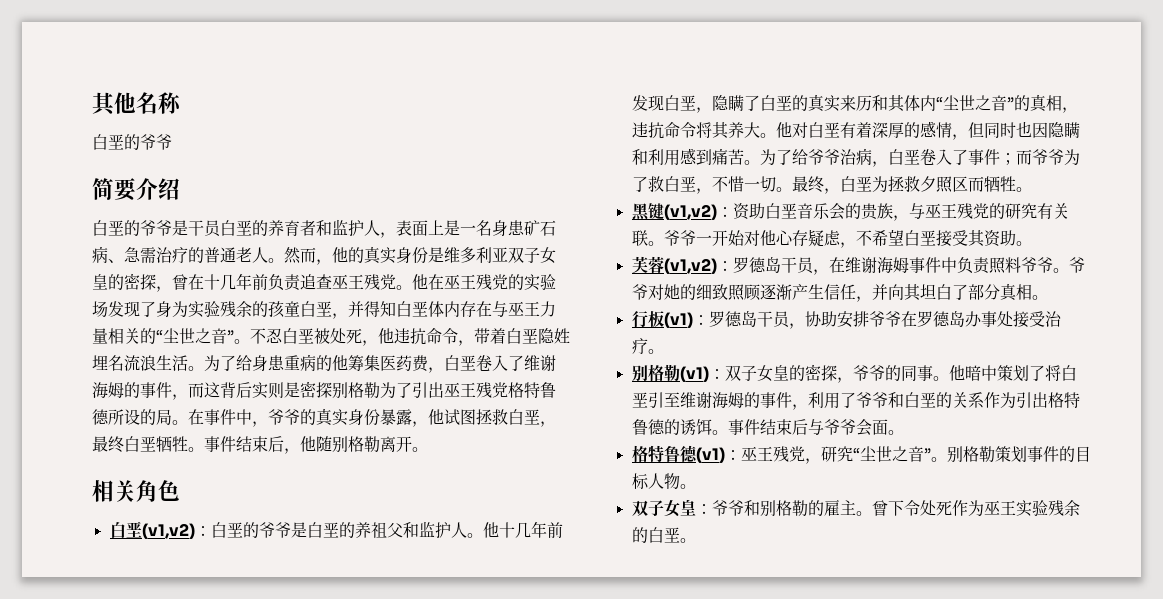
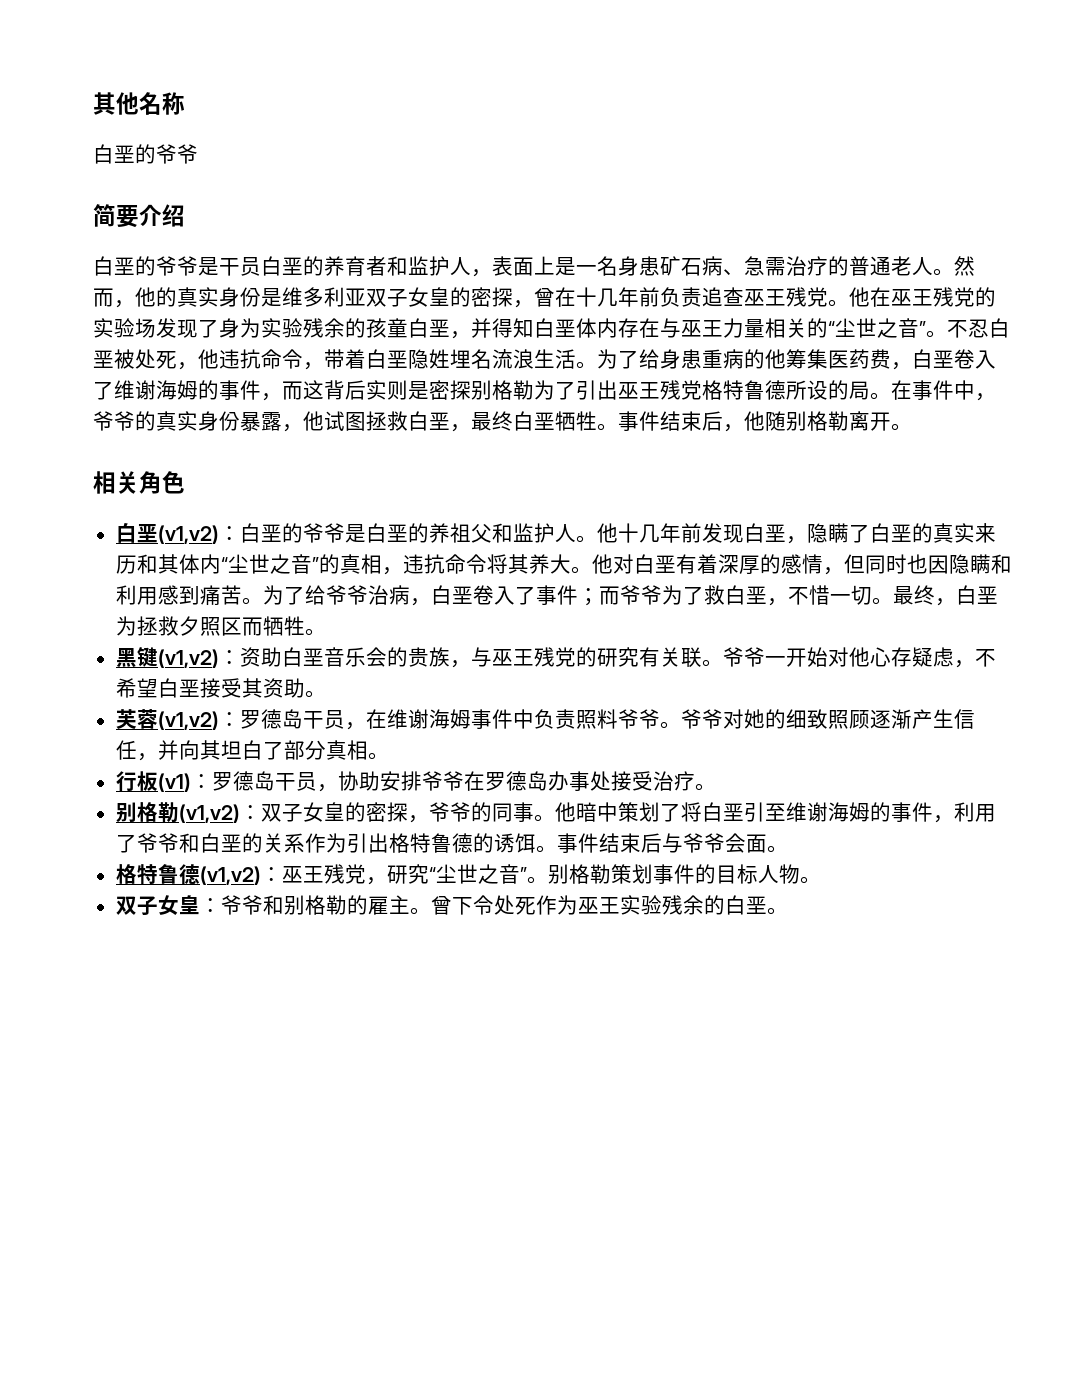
- 别格勒(v1)：双子女皇的密探，爷爷的同事。
+ 别格勒(v1,v2)：双子女皇的密探，爷爷的同事。
- 格特鲁德(v1)：巫王残党，研究“尘世之音”。
+ 格特鲁德(v1,v2)：巫王残党，研究“尘世之音”。

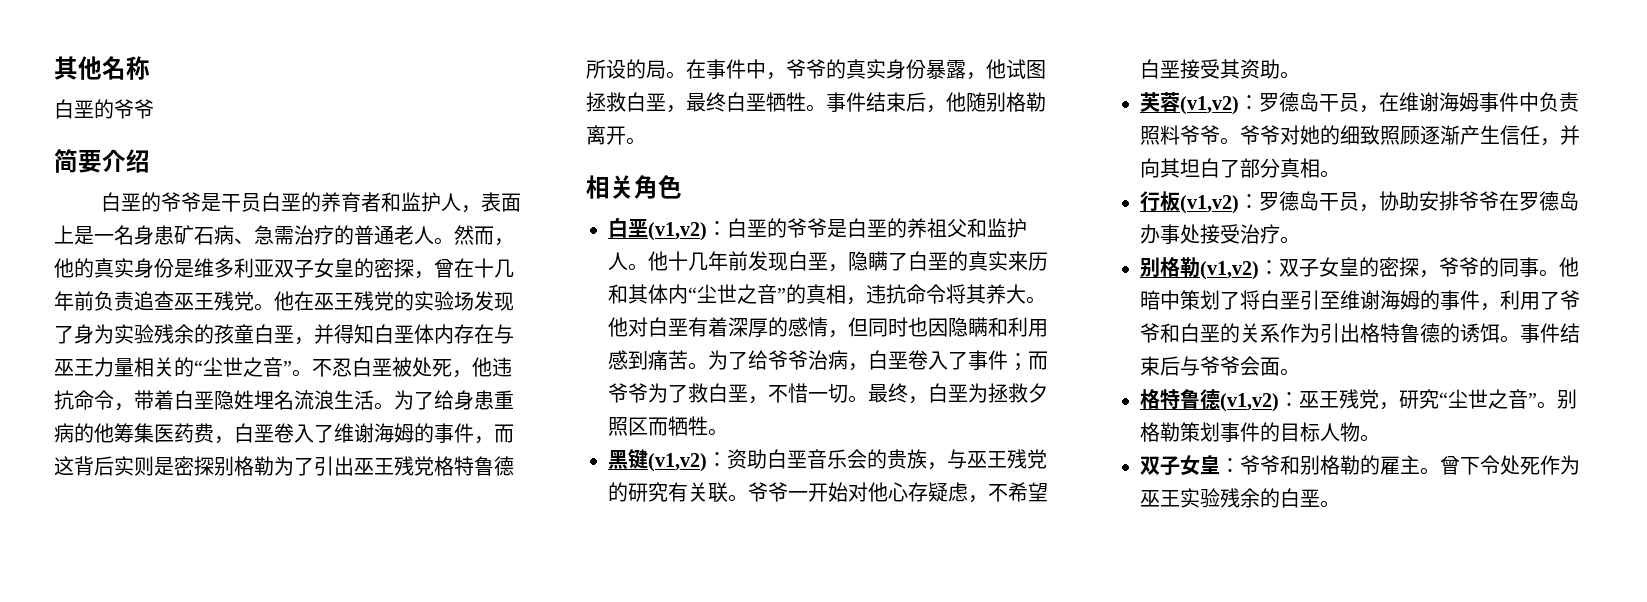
- 行板(v1)：罗德岛干员，协助安排爷爷在罗德岛办事处接受治疗。
+ 行板(v1,v2)：罗德岛干员，协助安排爷爷在罗德岛办事处接受治疗。

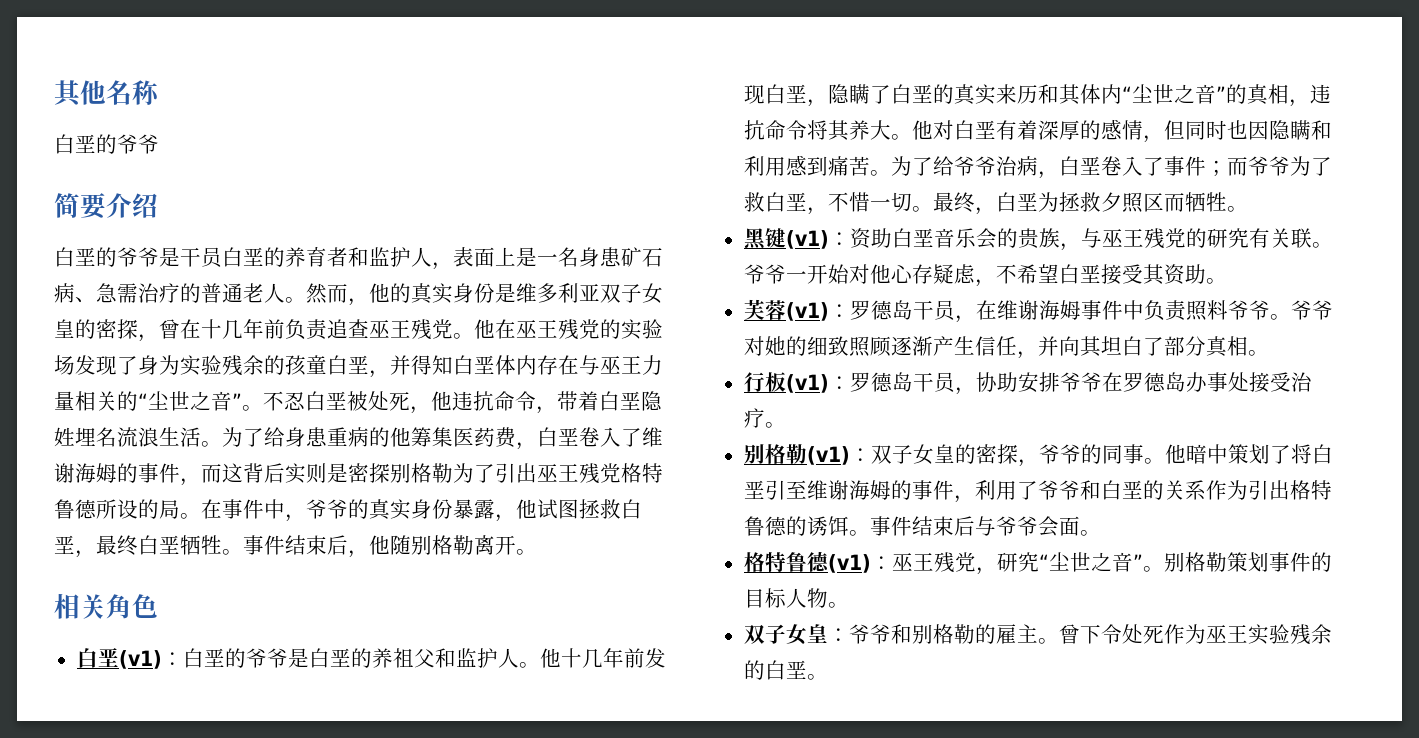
- 白垩(v1,v2)：白垩的爷爷是白垩的养祖父和监护人。
+ 白垩(v1)：白垩的爷爷是白垩的养祖父和监护人。
- 黑键(v1,v2)：资助白垩音乐会的贵族，与巫王残党的研究有关联。
+ 黑键(v1)：资助白垩音乐会的贵族，与巫王残党的研究有关联。
- 芙蓉(v1,v2)：罗德岛干员，在维谢海姆事件中负责照料爷爷。
+ 芙蓉(v1)：罗德岛干员，在维谢海姆事件中负责照料爷爷。
- 行板(v1,v2)：罗德岛干员，协助安排爷爷在罗德岛办事处接受治疗。
+ 行板(v1)：罗德岛干员，协助安排爷爷在罗德岛办事处接受治疗。
- 别格勒(v1,v2)：双子女皇的密探，爷爷的同事。
+ 别格勒(v1)：双子女皇的密探，爷爷的同事。
- 格特鲁德(v1,v2)：巫王残党，研究“尘世之音”。
+ 格特鲁德(v1)：巫王残党，研究“尘世之音”。

